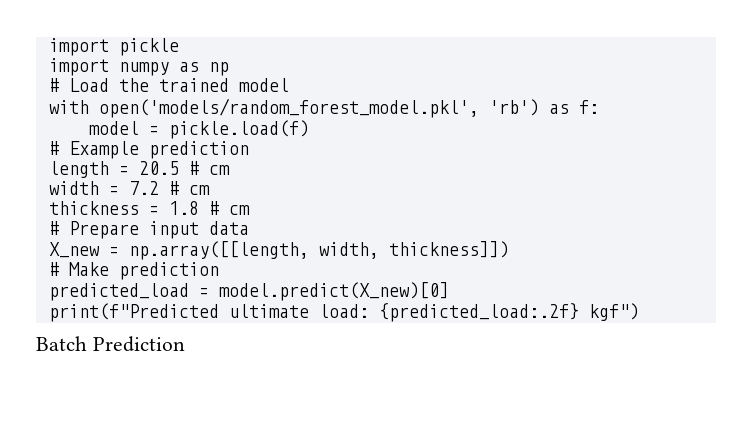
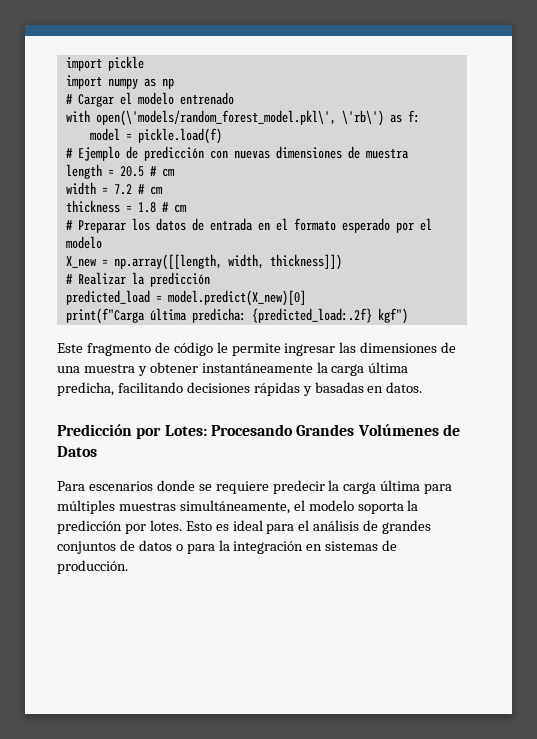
- # Load the trained model
+ # Cargar el modelo entrenado
- with open('models/random_forest_model.pkl', 'rb') as f:
+ with open(\'models/random_forest_model.pkl\', \'rb\') as f:
- # Example prediction
+ # Ejemplo de predicción con nuevas dimensiones de muestra
- # Prepare input data
+ # Preparar los datos de entrada en el formato esperado por el modelo
- # Make prediction
+ # Realizar la predicción
- print(f"Predicted ultimate load: {predicted_load:.2f} kgf")
+ print(f"Carga última predicha: {predicted_load:.2f} kgf")
- Batch Prediction
+ Este fragmento de código le permite ingresar las dimensiones de una muestra y obtener instantáneamente la carga última predicha, facilitando decisiones rápidas y basadas en datos.
+ Predicción por Lotes: Procesando Grandes Volúmenes de Datos
+ Para escenarios donde se requiere predecir la carga última para múltiples muestras simultáneamente, el modelo soporta la predicción por lotes. Esto es ideal para el análisis de grandes conjuntos de datos o para la integración en sistemas de producción.

